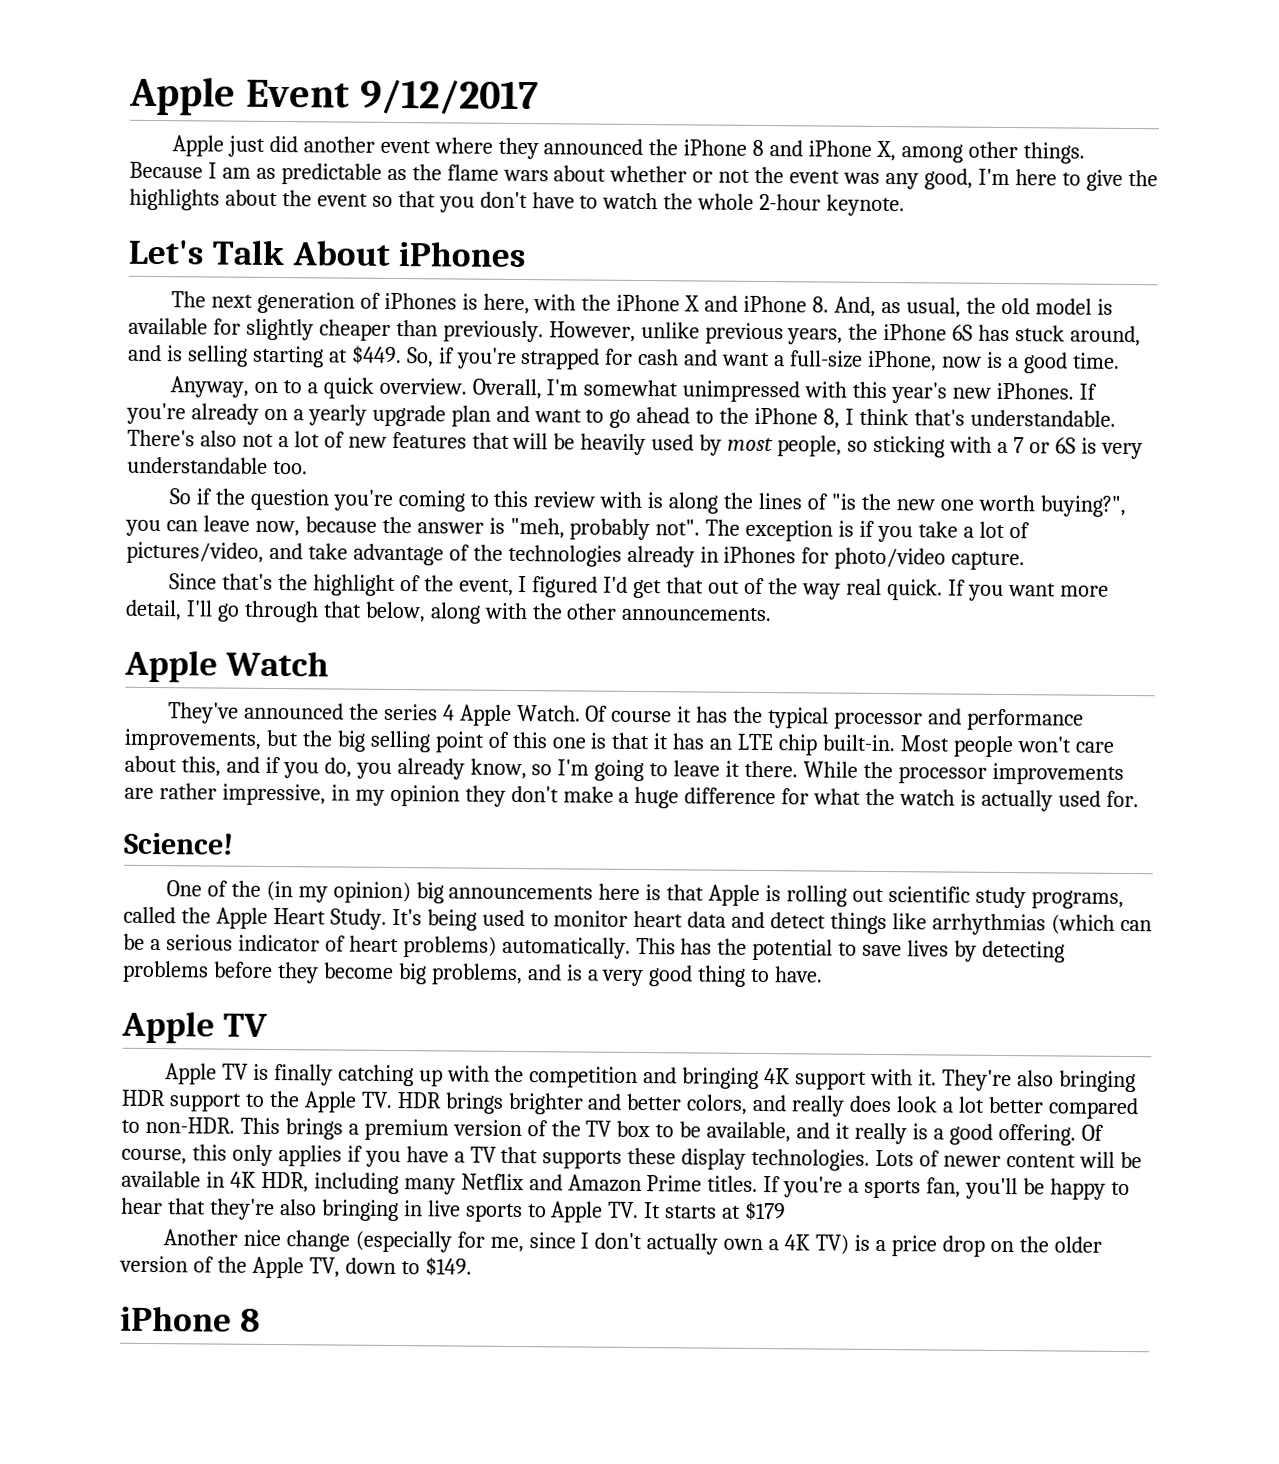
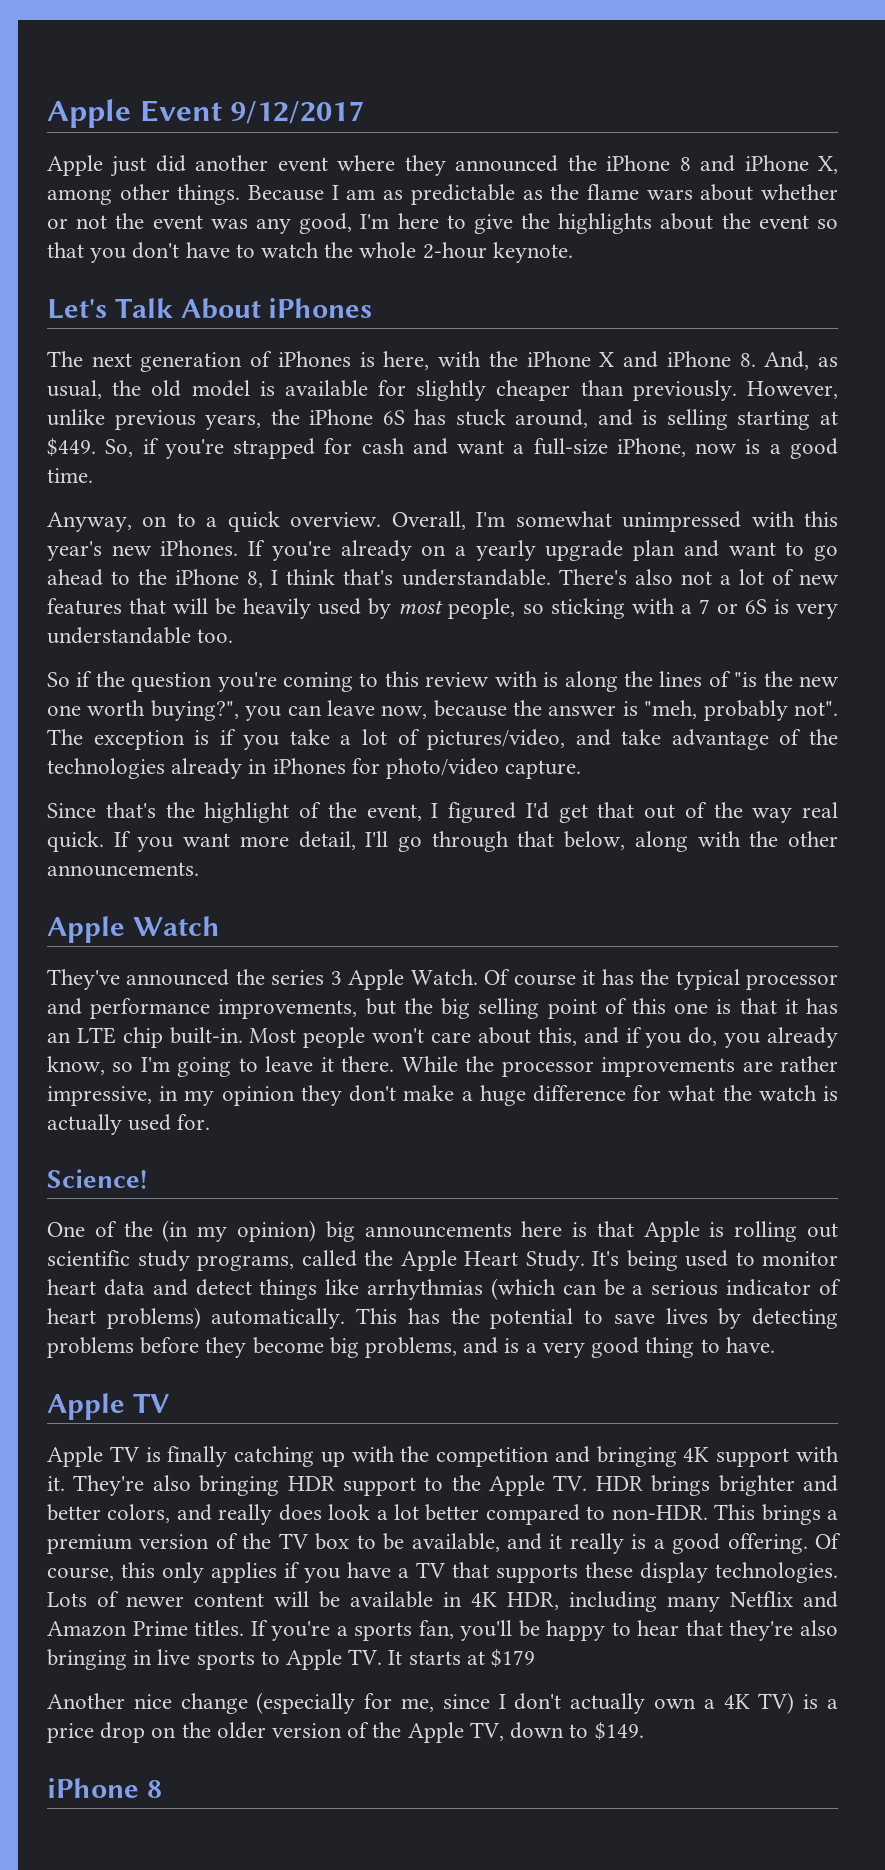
- They've announced the series 4 Apple Watch.
+ They've announced the series 3 Apple Watch.

